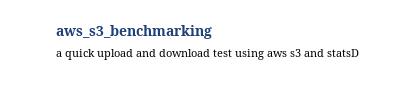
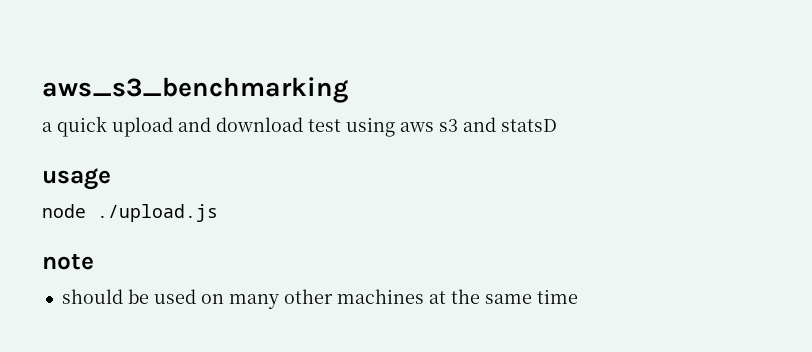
+ usage
+ node ./upload.js
+ note
+ should be used on many other machines at the same time

